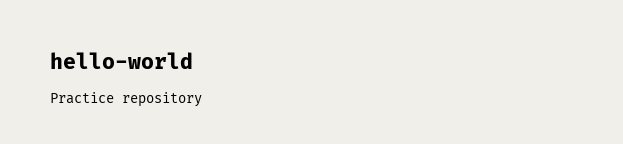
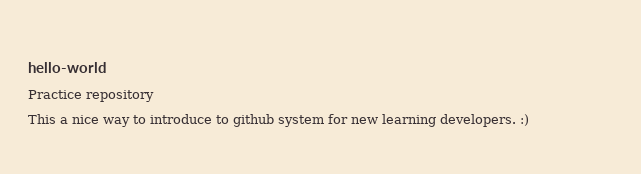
+ This a nice way to introduce to github system for new learning developers. :)

